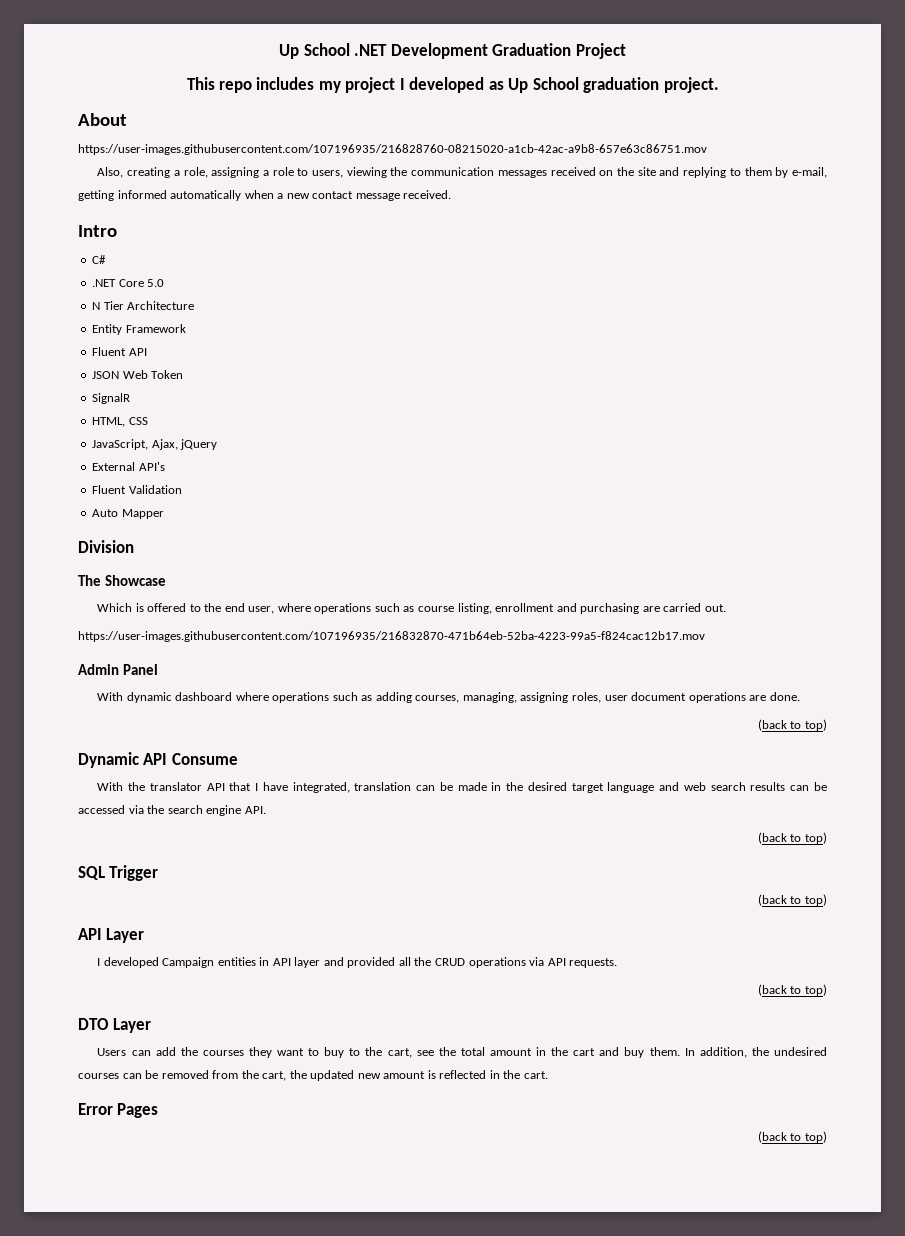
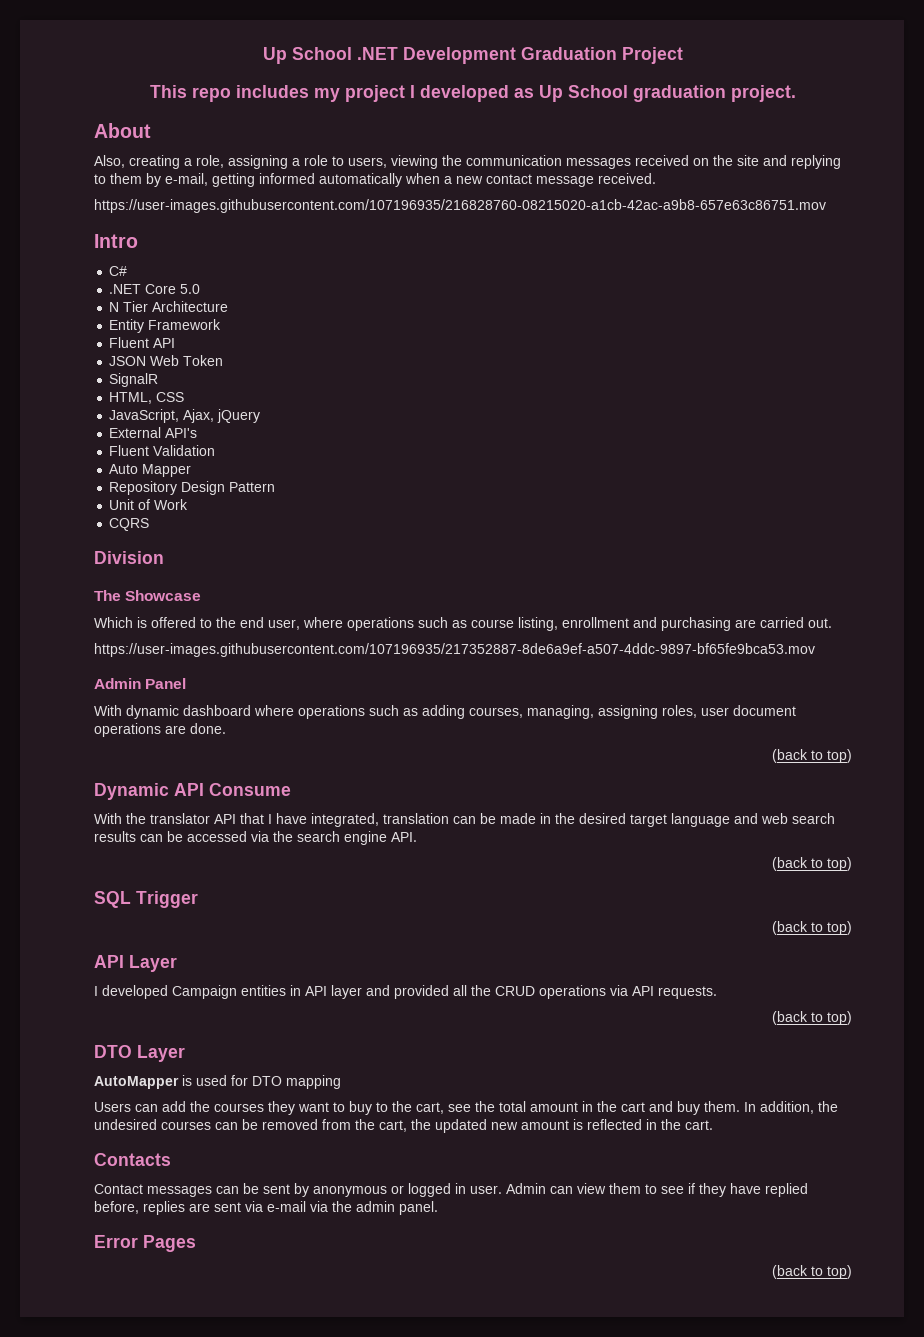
- https://user-images.githubusercontent.com/107196935/216828760-08215020-a1cb-42ac-a9b8-657e63c86751.mov
+ https://user-images.githubusercontent.com/107196935/216828760-08215020-a1cb-42ac-a9b8-657e63c86751.mov
+ Repository Design Pattern
+ Unit of Work
+ CQRS
- https://user-images.githubusercontent.com/107196935/216832870-471b64eb-52ba-4223-99a5-f824cac12b17.mov
+ https://user-images.githubusercontent.com/107196935/217352887-8de6a9ef-a507-4ddc-9897-bf65fe9bca53.mov
+ AutoMapper is used for DTO mapping
+ Contacts
+ Contact messages can be sent by anonymous or logged in user. Admin can view them to see if they have replied before, replies are sent via e-mail via the admin panel.

